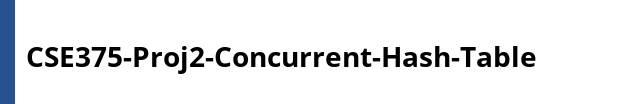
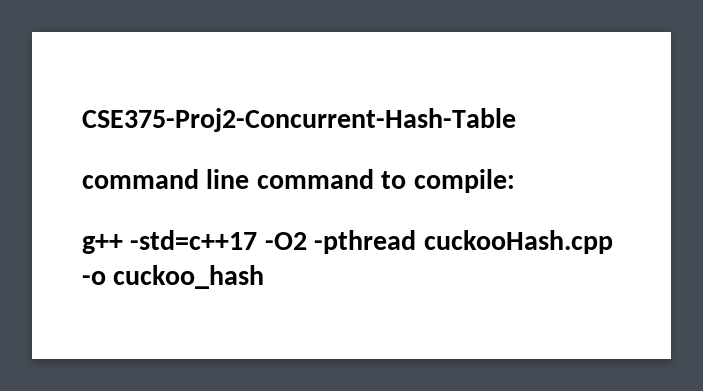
+ command line command to compile:
+ g++ -std=c++17 -O2 -pthread cuckooHash.cpp -o cuckoo_hash

